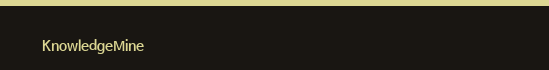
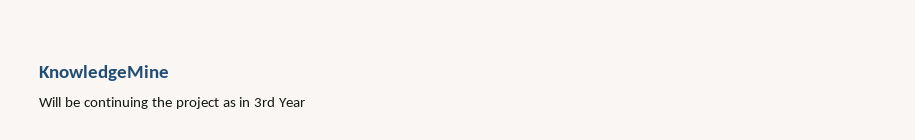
+ Will be continuing the project as in 3rd Year

